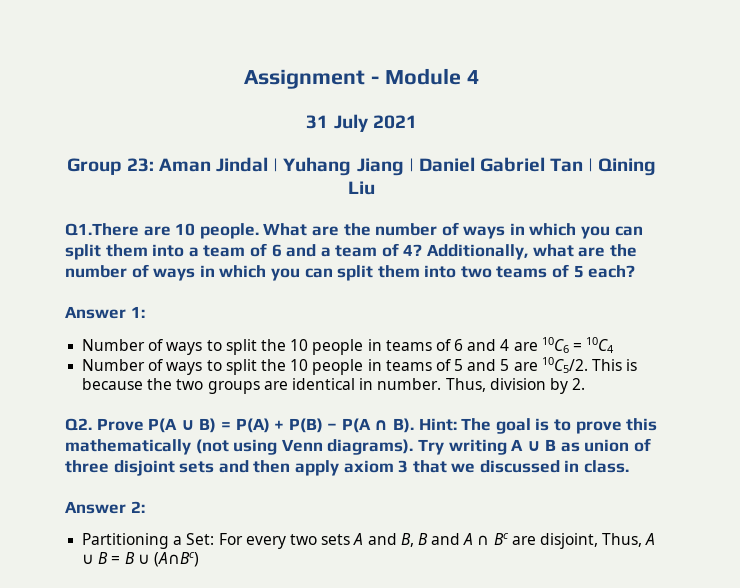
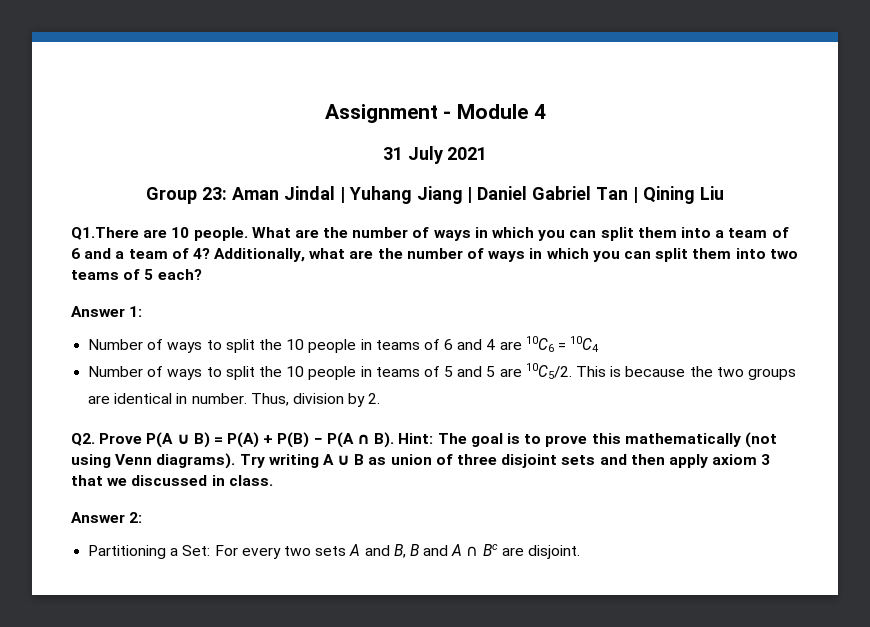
- Partitioning a Set: For every two sets A and B, B and A ∩ Bc are disjoint, Thus, A ∪ B = B ∪ (A∩Bc)
+ Partitioning a Set: For every two sets A and B, B and A ∩ Bc are disjoint.

